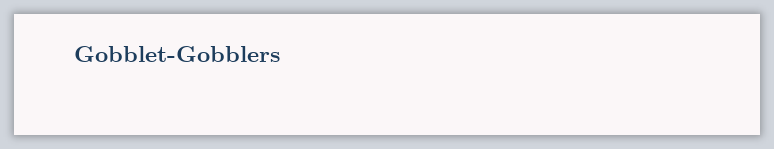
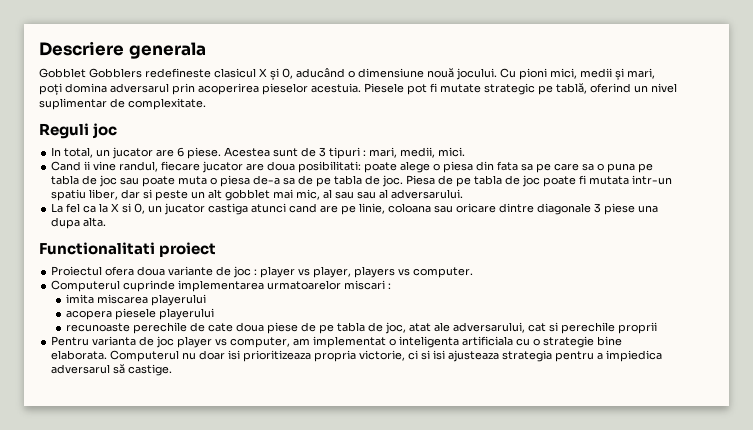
- Gobblet-Gobblers
+ Descriere generala
+ Gobblet Gobblers redefineste clasicul X și 0, aducând o dimensiune nouă jocului. Cu pioni mici, medii și mari, poți domina adversarul prin acoperirea pieselor acestuia. Piesele pot fi mutate strategic pe tablă, oferind un nivel suplimentar de complexitate.
+ Reguli joc
+ In total, un jucator are 6 piese. Acestea sunt de 3 tipuri : mari, medii, mici.
+ Cand ii vine randul, fiecare jucator are doua posibilitati: poate alege o piesa din fata sa pe care sa o puna pe tabla de joc sau poate muta o piesa de-a sa de pe tabla de joc. Piesa de pe tabla de joc poate fi mutata intr-un spatiu liber, dar si peste un alt gobblet mai mic, al sau sau al adversarului.
+ La fel ca la X si 0, un jucator castiga atunci cand are pe linie, coloana sau oricare dintre diagonale 3 piese una dupa alta.
+ Functionalitati proiect
+ Proiectul ofera doua variante de joc : player vs player, players vs computer.
+ Computerul cuprinde implementarea urmatoarelor miscari :
+ imita miscarea playerului
+ acopera piesele playerului
+ recunoaste perechile de cate doua piese de pe tabla de joc, atat ale adversarului, cat si perechile proprii
+ Pentru varianta de joc player vs computer, am implementat o inteligenta artificiala cu o strategie bine elaborata. Computerul nu doar isi prioritizeaza propria victorie, ci si isi ajusteaza strategia pentru a impiedica adversarul să castige.

